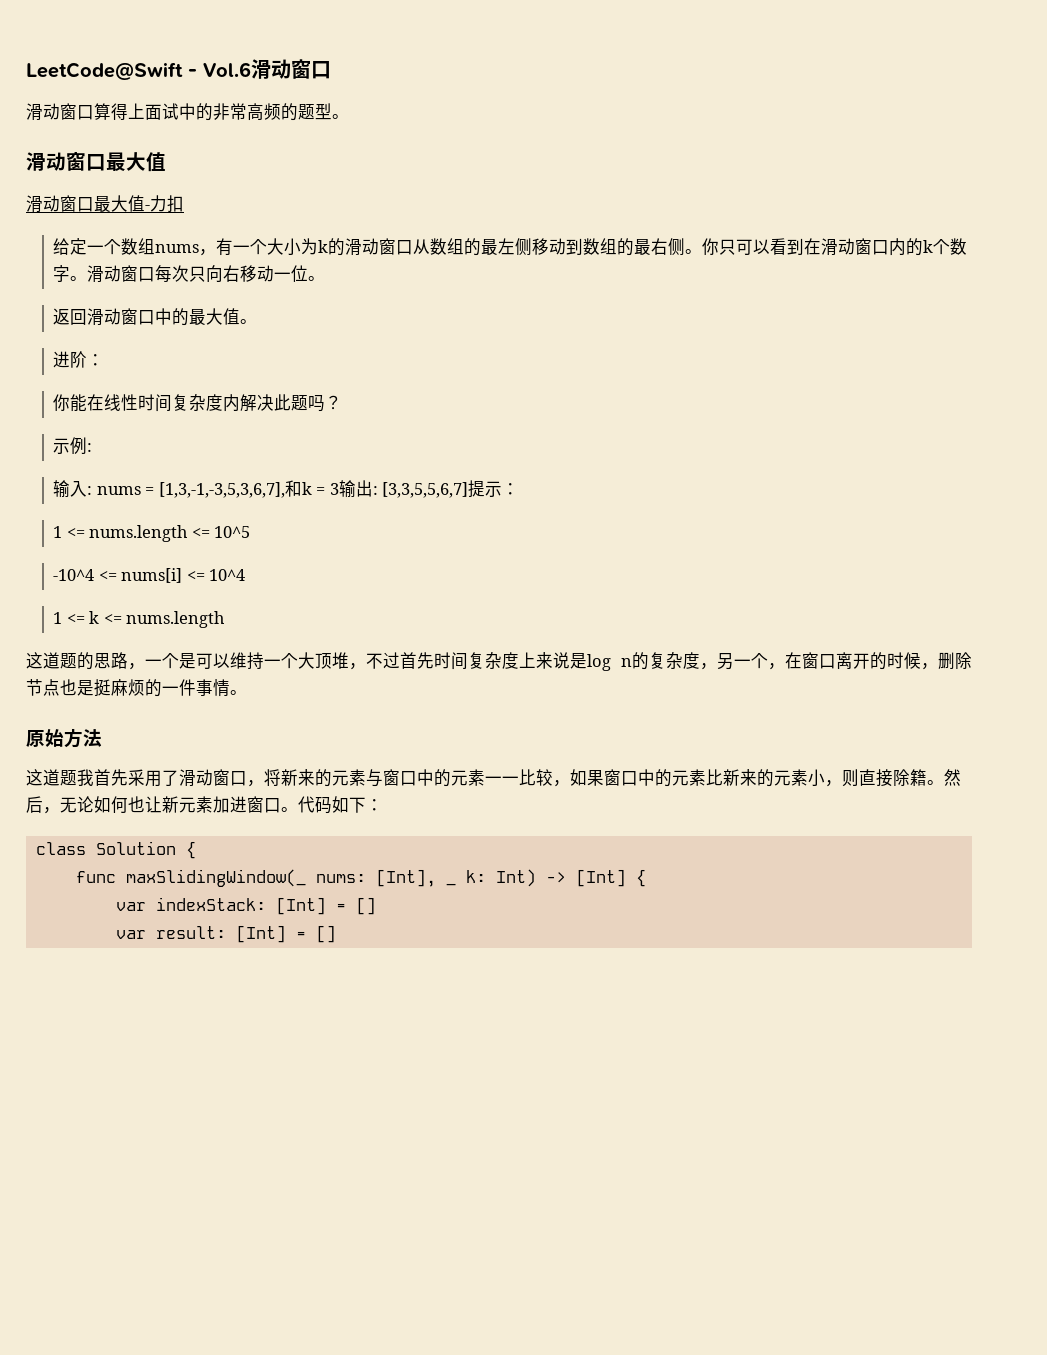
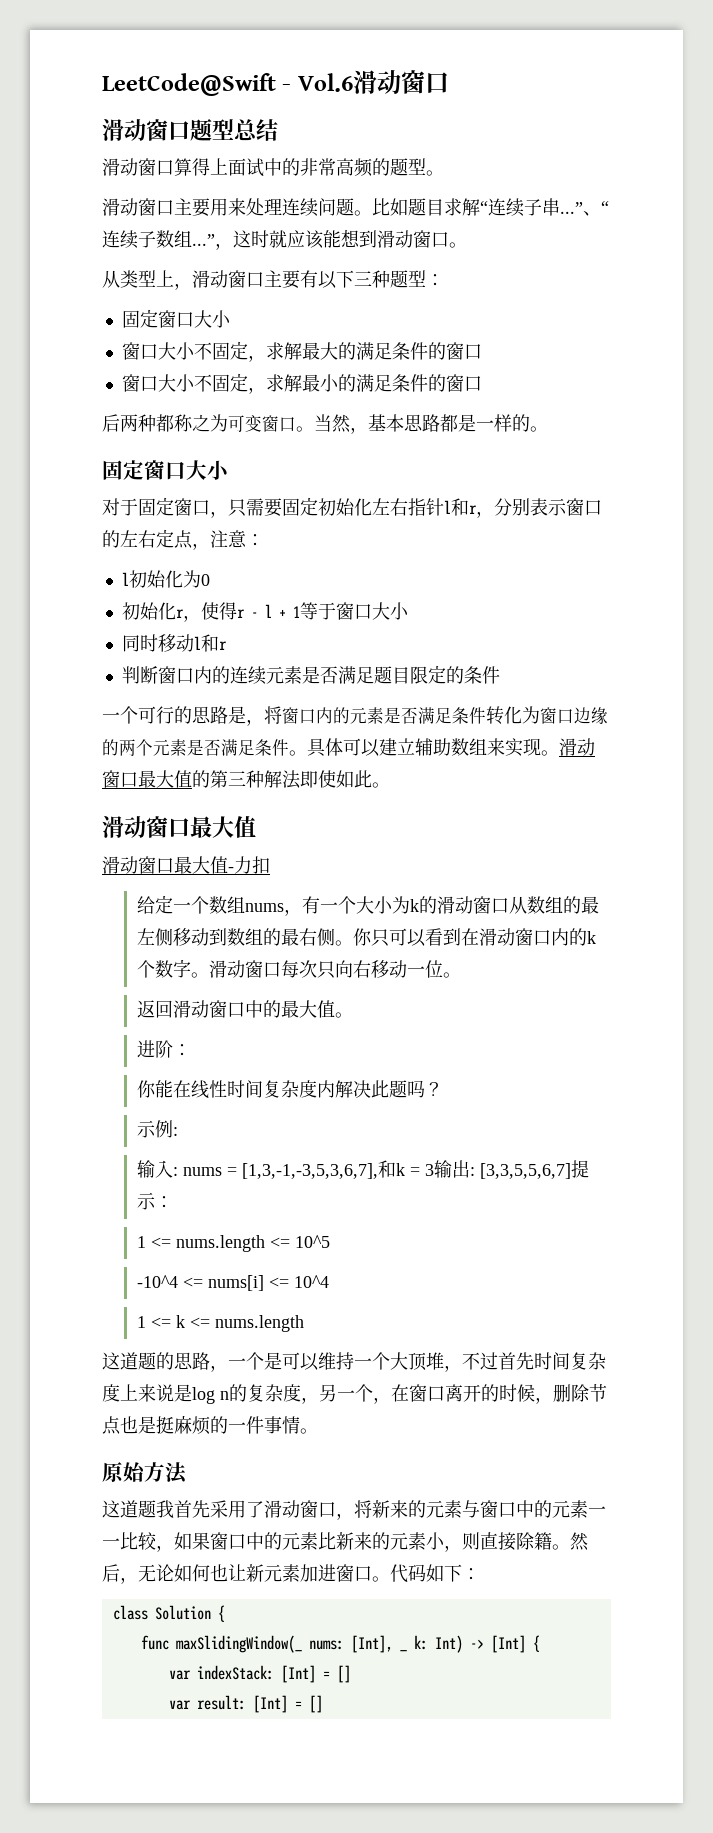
+ 滑动窗口题型总结
+ 滑动窗口主要用来处理连续问题。比如题目求解“连续子串...”、“连续子数组...”，这时就应该能想到滑动窗口。
+ 从类型上，滑动窗口主要有以下三种题型：
+ 固定窗口大小
+ 窗口大小不固定，求解最大的满足条件的窗口
+ 窗口大小不固定，求解最小的满足条件的窗口
+ 后两种都称之为可变窗口。当然，基本思路都是一样的。
+ 固定窗口大小
+ 对于固定窗口，只需要固定初始化左右指针l和r，分别表示窗口的左右定点，注意：
+ l初始化为0
+ 初始化r，使得r - l + 1等于窗口大小
+ 同时移动l和r
+ 判断窗口内的连续元素是否满足题目限定的条件
+ 一个可行的思路是，将窗口内的元素是否满足条件转化为窗口边缘的两个元素是否满足条件。具体可以建立辅助数组来实现。滑动窗口最大值的第三种解法即使如此。

